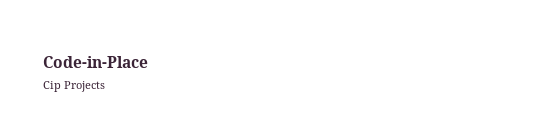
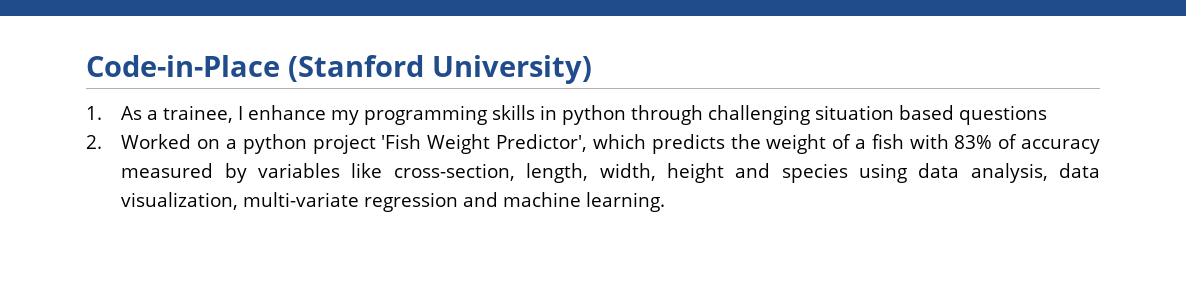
- Code-in-Place
- Cip Projects
+ Code-in-Place (Stanford University)
+ 1. As a trainee, I enhance my programming skills in python through challenging situation based questions
+ 2. Worked on a python project 'Fish Weight Predictor', which predicts the weight of a fish with 83% of accuracy measured by variables like cross-section, length, width, height and species using data analysis, data visualization, multi-variate regression and machine learning.

